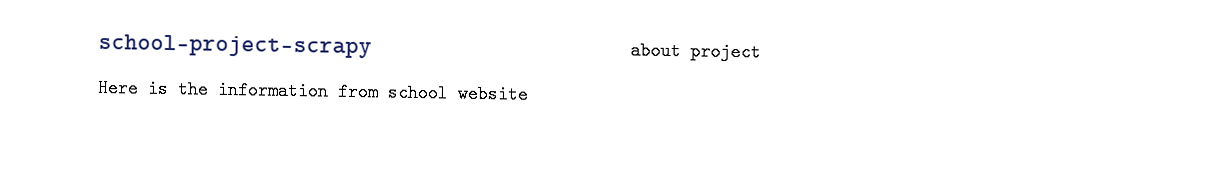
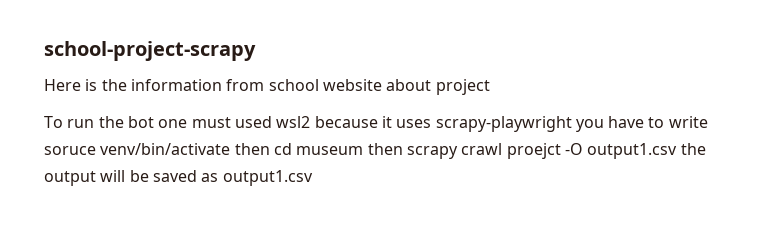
+ To run the bot one must used wsl2 because it uses scrapy-playwright you have to write soruce venv/bin/activate then cd museum then scrapy crawl proejct -O output1.csv the output will be saved as output1.csv

